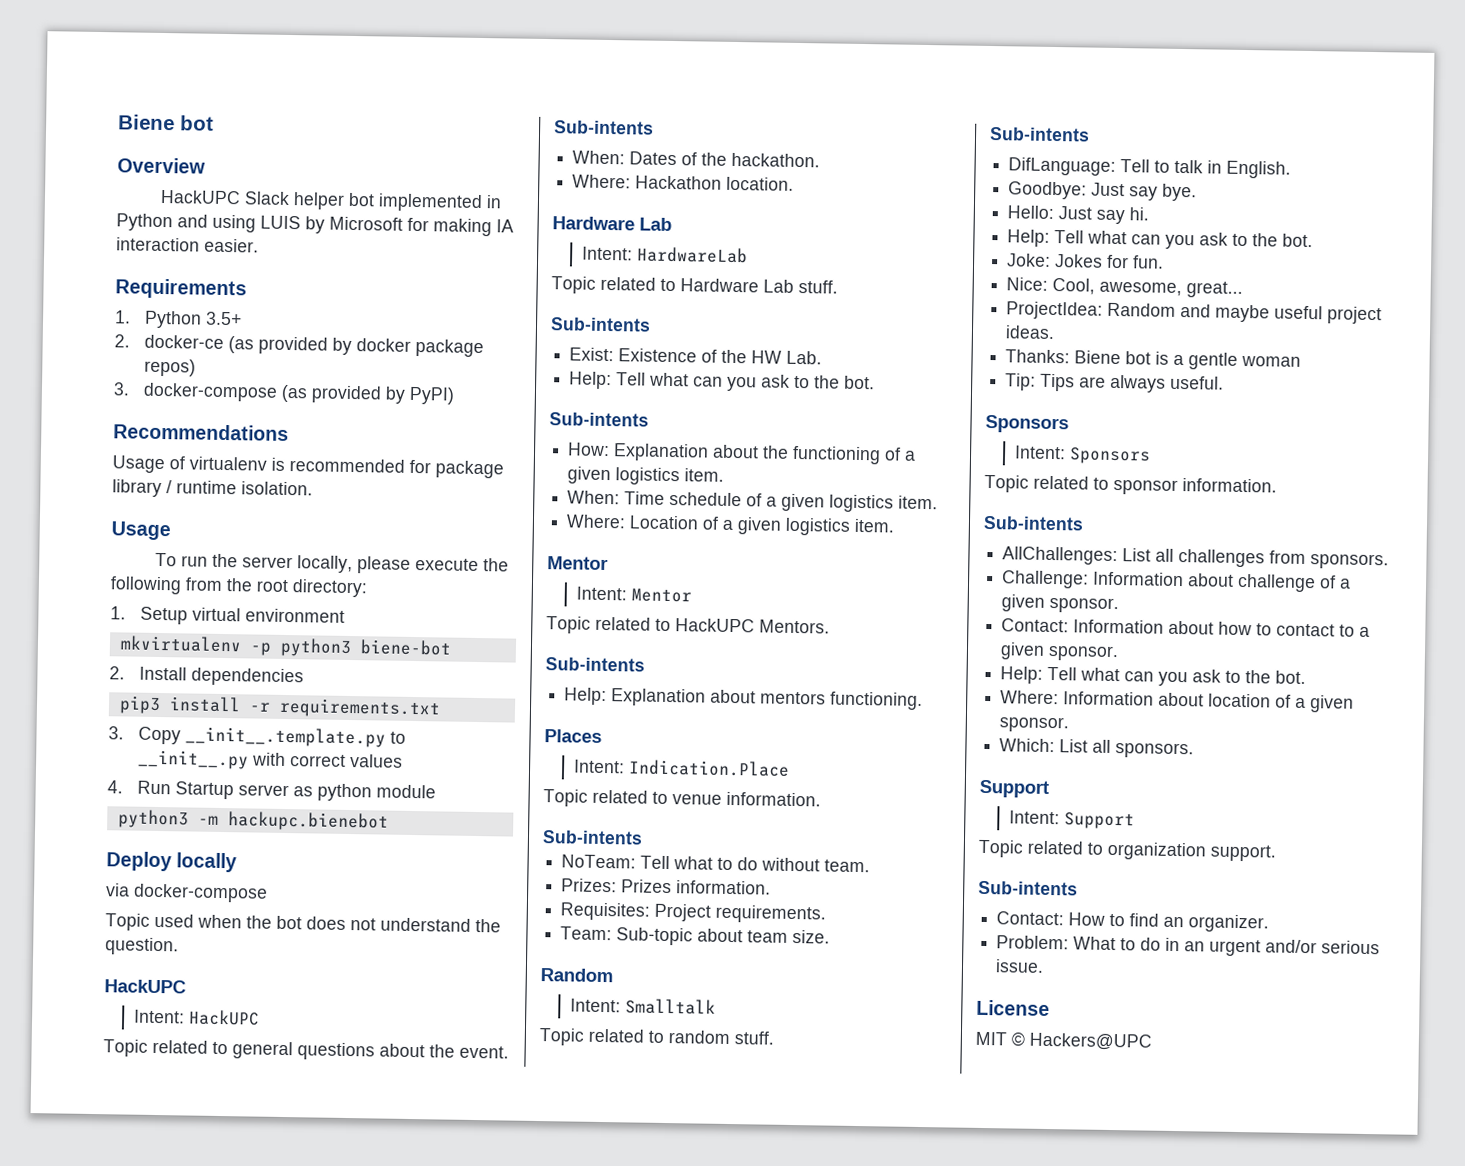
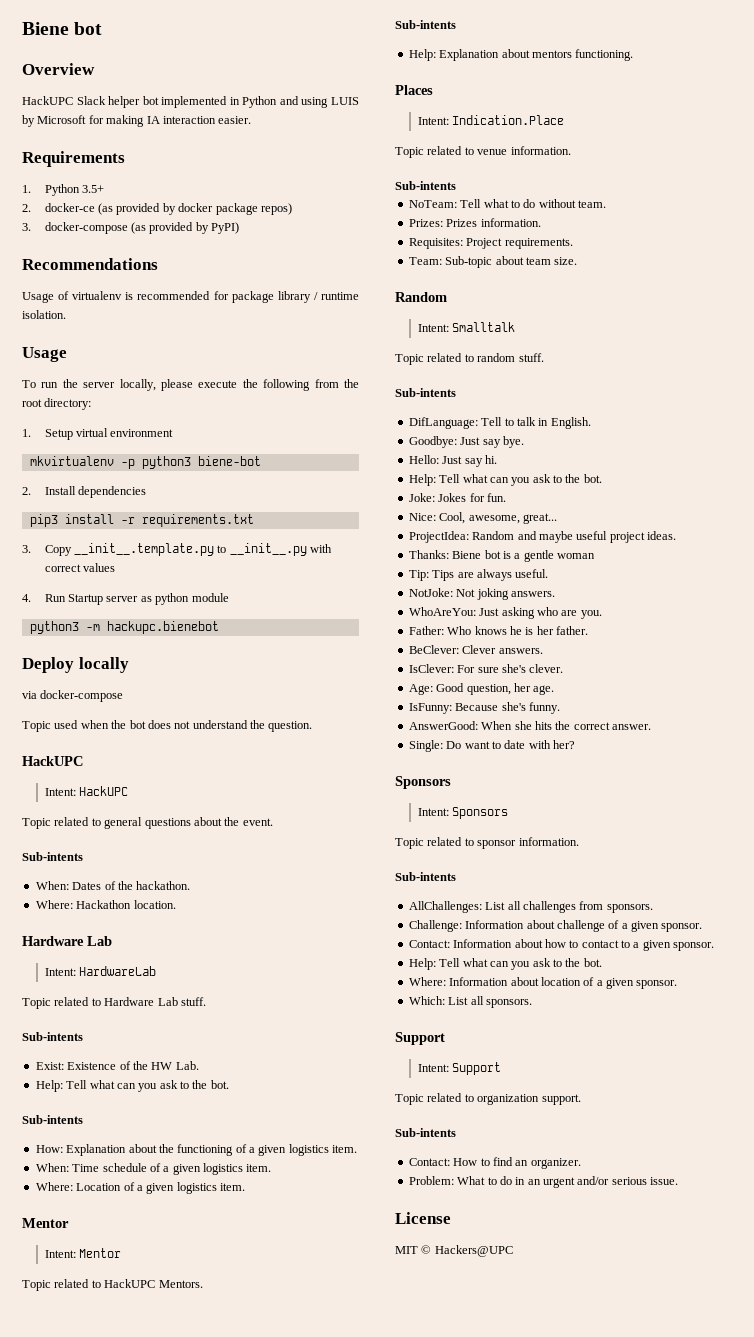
+ NotJoke: Not joking answers.
+ WhoAreYou: Just asking who are you.
+ Father: Who knows he is her father.
+ BeClever: Clever answers.
+ IsClever: For sure she's clever.
+ Age: Good question, her age.
+ IsFunny: Because she's funny.
+ AnswerGood: When she hits the correct answer.
+ Single: Do want to date with her?

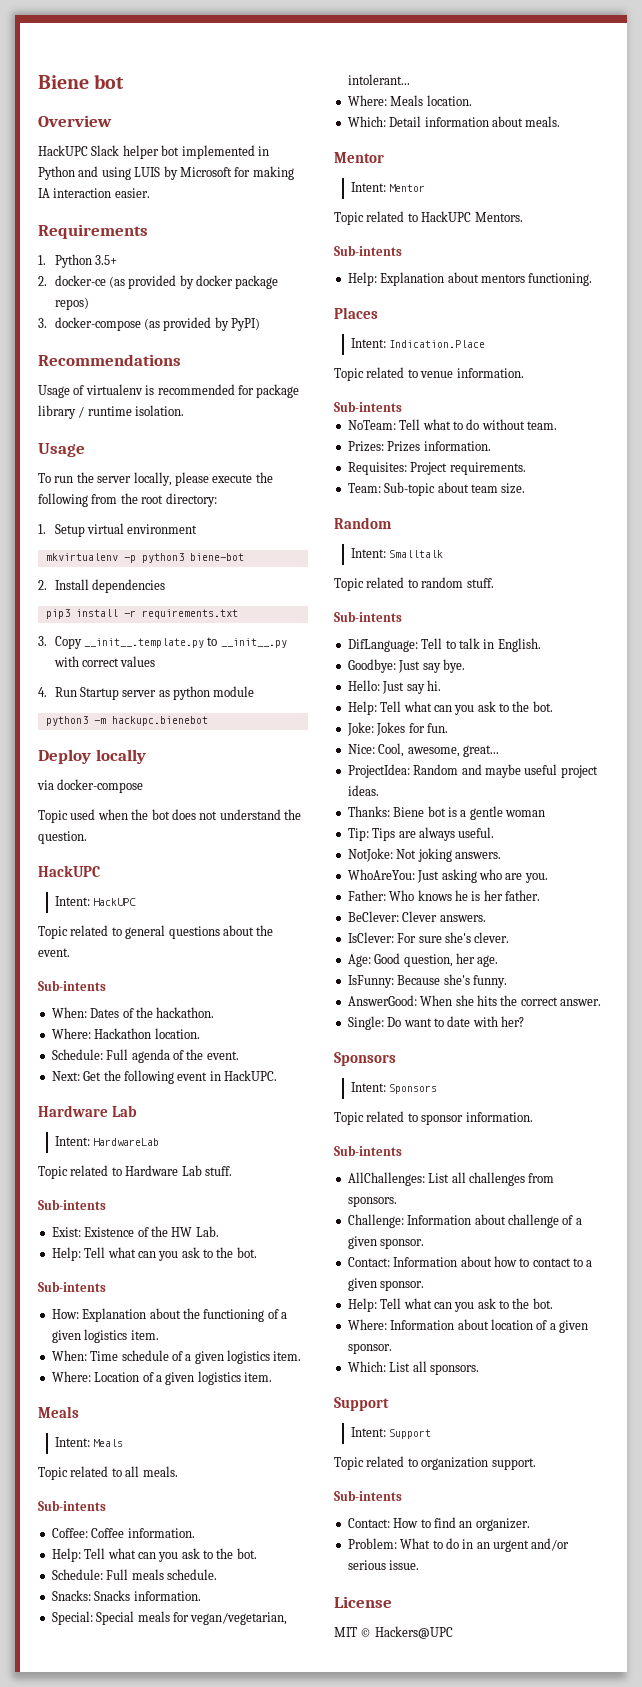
+ Schedule: Full agenda of the event.
+ Next: Get the following event in HackUPC.
  Where: Location of a given logistics item.
+ Meals
+ Intent: Meals
+ Topic related to all meals.
+ Sub-intents
+ Coffee: Coffee information.
+ Help: Tell what can you ask to the bot.
+ Schedule: Full meals schedule.
+ Snacks: Snacks information.
+ Special: Special meals for vegan/vegetarian, intolerant...
+ Where: Meals location.
+ Which: Detail information about meals.

